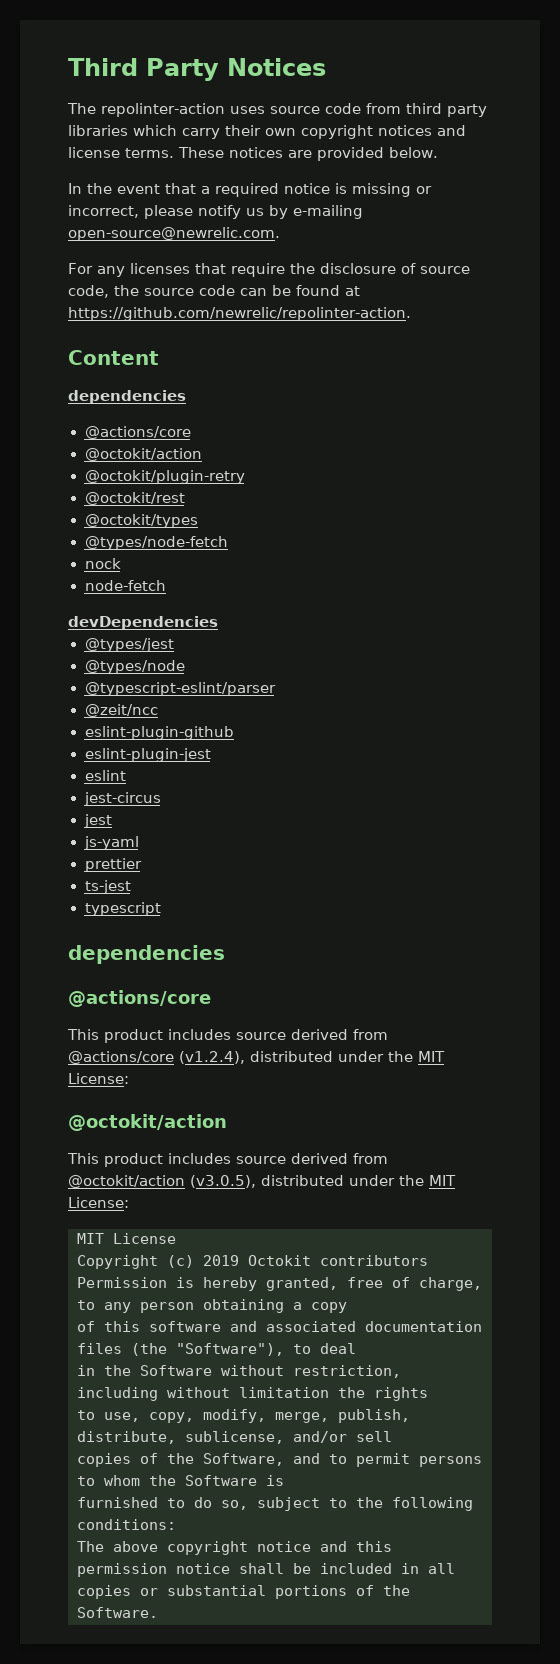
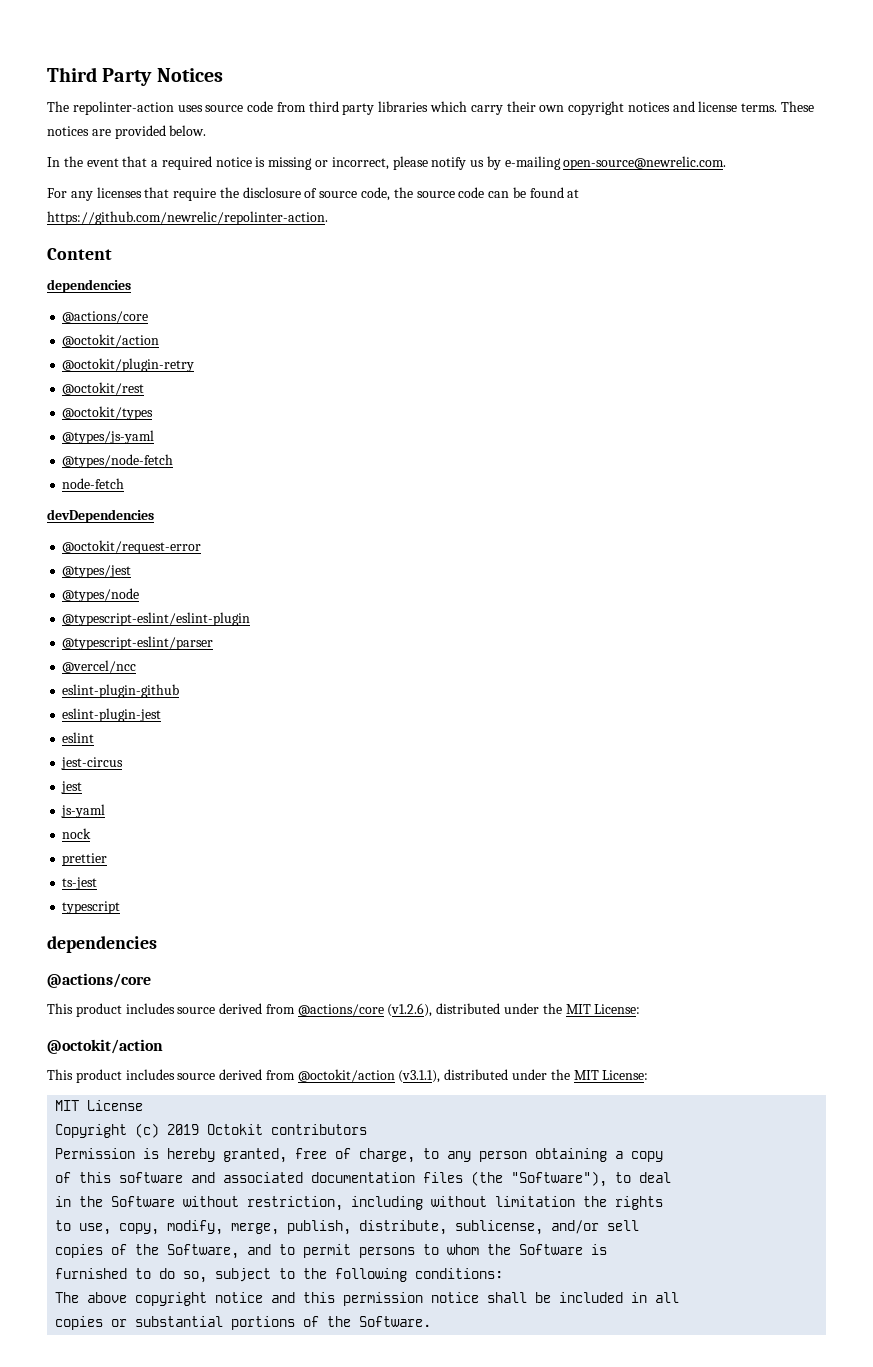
+ @types/js-yaml
- nock
+ @octokit/request-error
+ @typescript-eslint/eslint-plugin
- @zeit/ncc
+ @vercel/ncc
+ nock
- This product includes source derived from @actions/core (v1.2.4), distributed under the MIT License:
+ This product includes source derived from @actions/core (v1.2.6), distributed under the MIT License:
- This product includes source derived from @octokit/action (v3.0.5), distributed under the MIT License:
+ This product includes source derived from @octokit/action (v3.1.1), distributed under the MIT License:

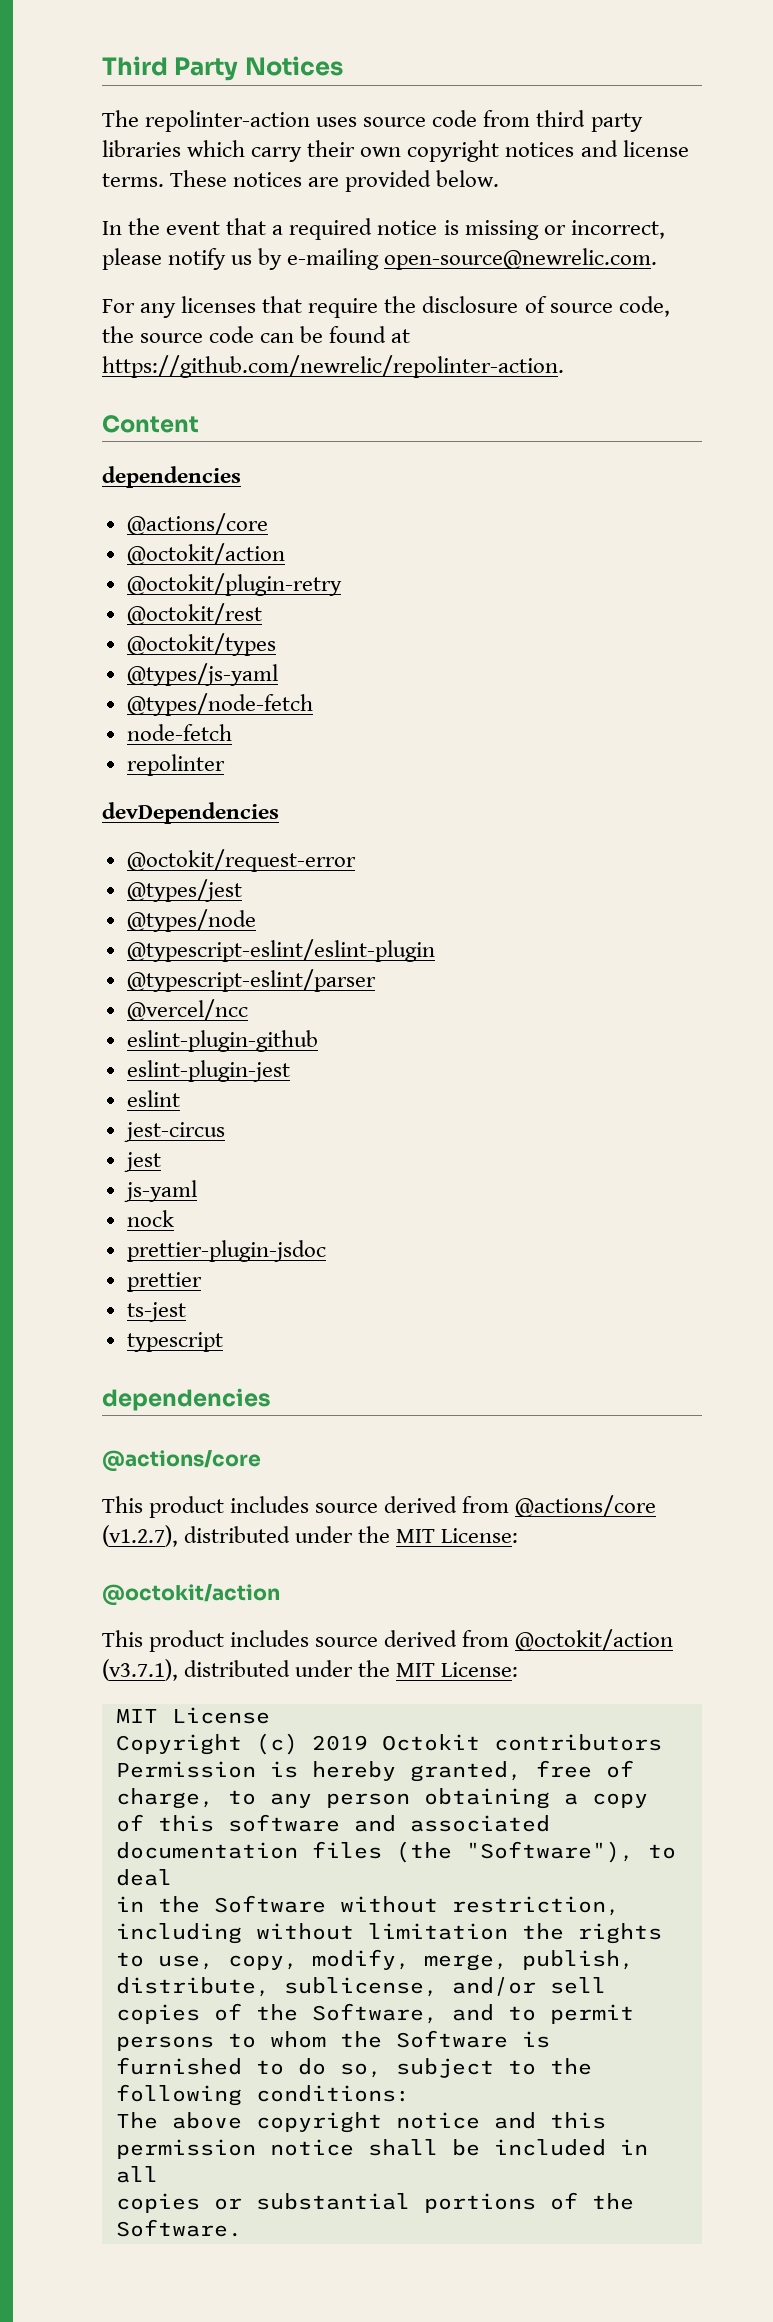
+ repolinter
+ prettier-plugin-jsdoc
- This product includes source derived from @actions/core (v1.2.6), distributed under the MIT License:
+ This product includes source derived from @actions/core (v1.2.7), distributed under the MIT License:
- This product includes source derived from @octokit/action (v3.1.1), distributed under the MIT License:
+ This product includes source derived from @octokit/action (v3.7.1), distributed under the MIT License:

